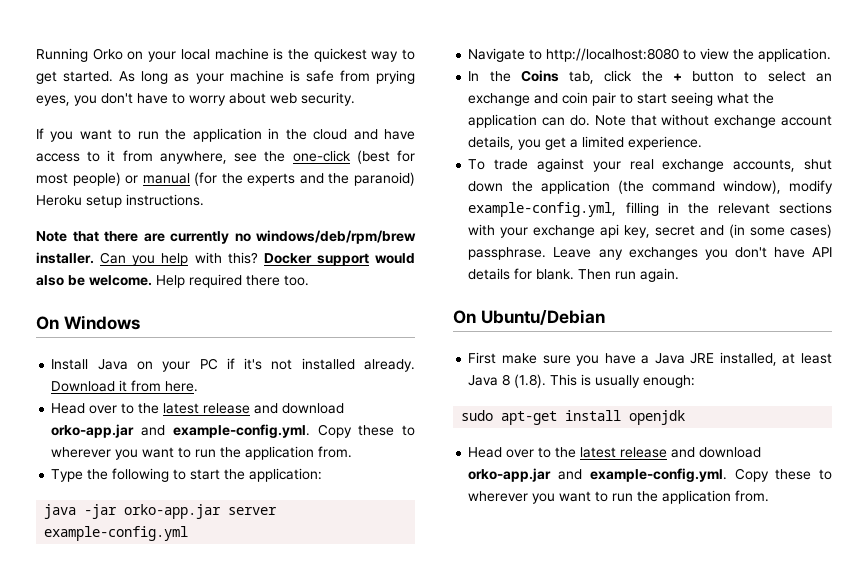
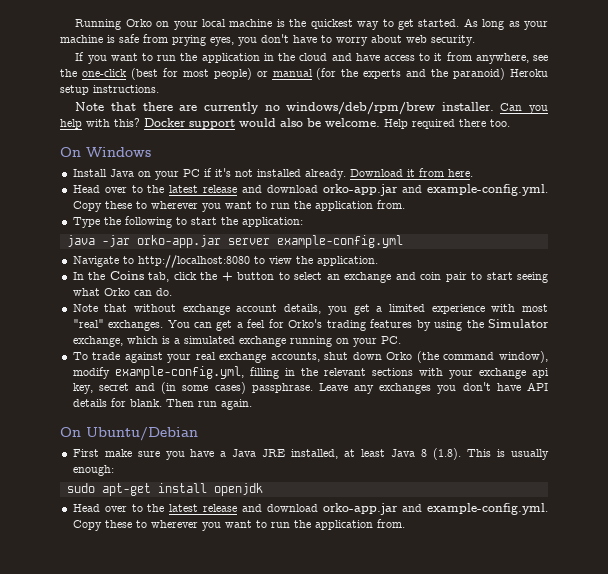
- In the Coins tab, click the + button to select an exchange and coin pair to start seeing what the application can do. Note that without exchange account details, you get a limited experience.
+ In the Coins tab, click the + button to select an exchange and coin pair to start seeing what Orko can do.
+ Note that without exchange account details, you get a limited experience with most "real" exchanges. You can get a feel for Orko's trading features by using the Simulator exchange, which is a simulated exchange running on your PC.
- To trade against your real exchange accounts, shut down the application (the command window), modify example-config.yml, filling in the relevant sections with your exchange api key, secret and (in some cases) passphrase.
+ To trade against your real exchange accounts, shut down Orko (the command window), modify example-config.yml, filling in the relevant sections with your exchange api key, secret and (in some cases) passphrase.

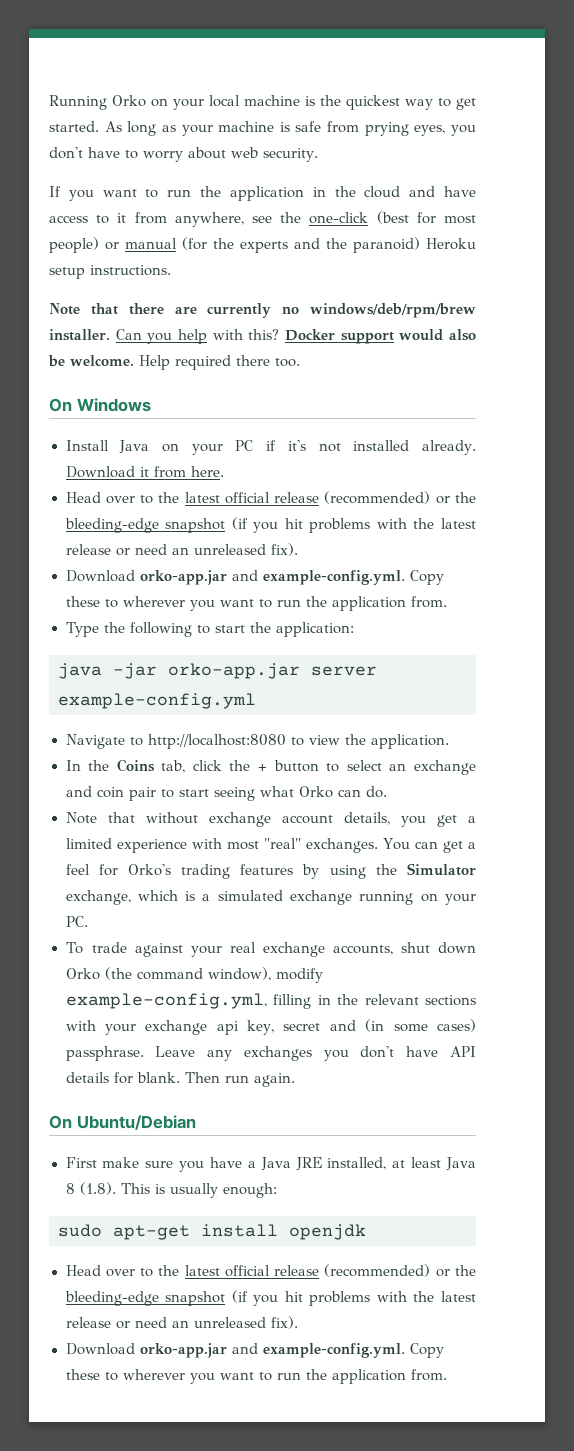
  Download it from here.
- Head over to the latest release and download orko-app.jar and example-config.yml. Copy these to wherever you want to run the application from.
+ Head over to the latest official release (recommended) or the bleeding-edge snapshot (if you hit problems with the latest release or need an unreleased fix).
+ Download orko-app.jar and example-config.yml. Copy these to wherever you want to run the application from.
  sudo apt-get install openjdk
- Head over to the latest release and download orko-app.jar and example-config.yml. Copy these to wherever you want to run the application from.
+ Head over to the latest official release (recommended) or the bleeding-edge snapshot (if you hit problems with the latest release or need an unreleased fix).
+ Download orko-app.jar and example-config.yml. Copy these to wherever you want to run the application from.

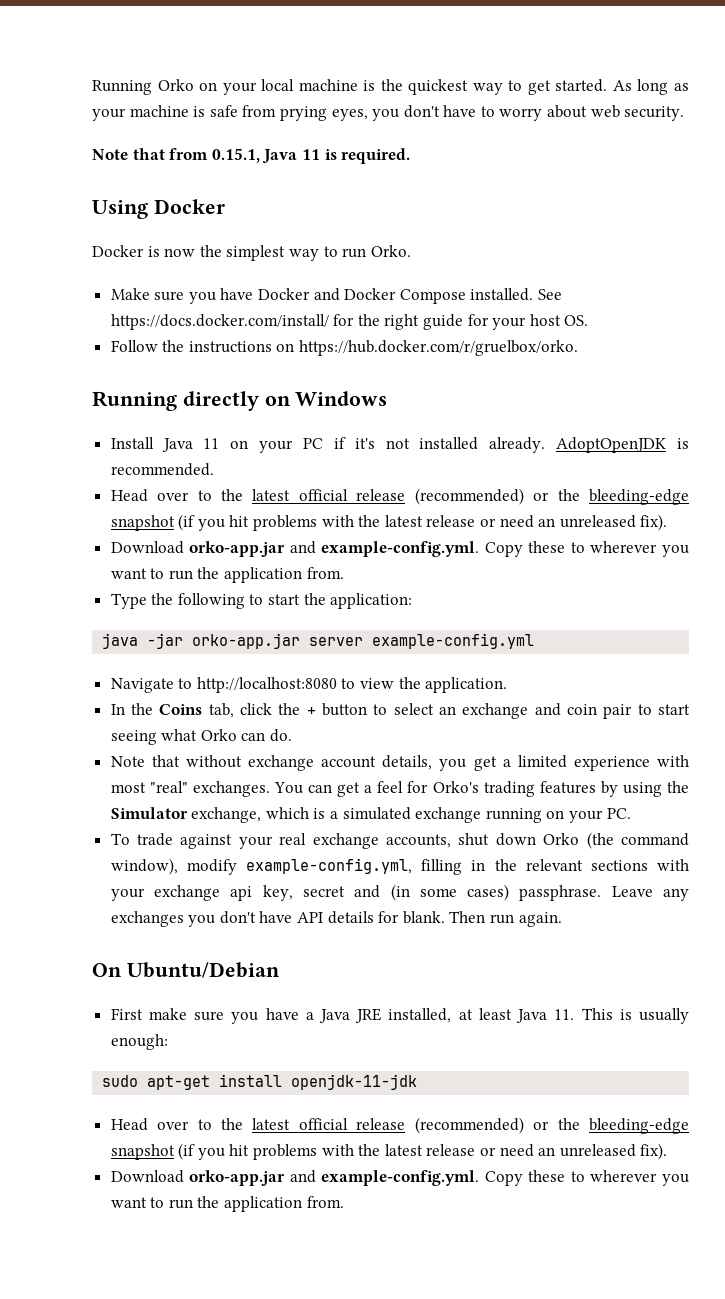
- If you want to run the application in the cloud and have access to it from anywhere, see the one-click (best for most people) or manual (for the experts and the paranoid) Heroku setup instructions.
- Note that there are currently no windows/deb/rpm/brew installer. Can you help with this? Docker support would also be welcome. Help required there too.
- On Windows
+ Note that from 0.15.1, Java 11 is required.
+ Using Docker
+ Docker is now the simplest way to run Orko.
+ Make sure you have Docker and Docker Compose installed. See https://docs.docker.com/install/ for the right guide for your host OS.
+ Follow the instructions on https://hub.docker.com/r/gruelbox/orko.
+ Running directly on Windows
- Install Java on your PC if it's not installed already.
+ Install Java 11 on your PC if it's not installed already.
- Download it from here.
+ AdoptOpenJDK is recommended.
- First make sure you have a Java JRE installed, at least Java 8 (1.8). This is usually enough:
+ First make sure you have a Java JRE installed, at least Java 11. This is usually enough:
- sudo apt-get install openjdk
+ sudo apt-get install openjdk-11-jdk

